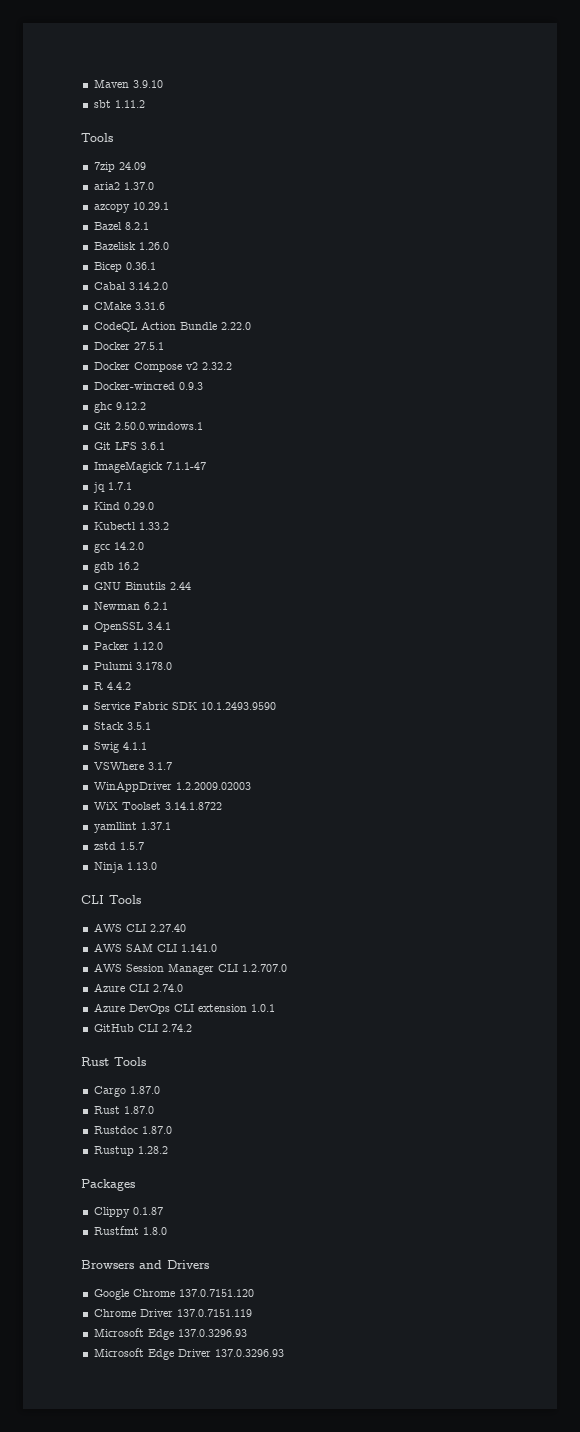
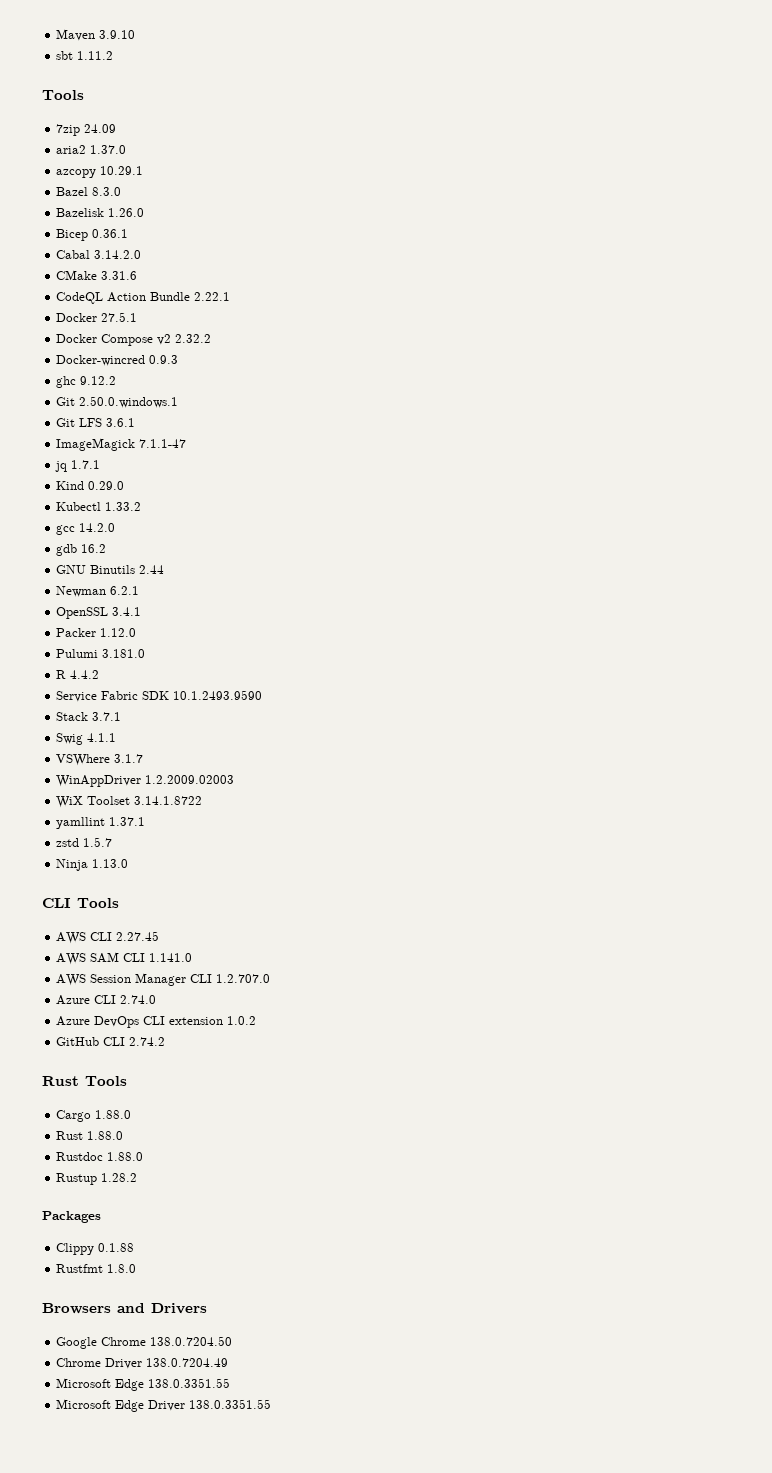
- Bazel 8.2.1
+ Bazel 8.3.0
- CodeQL Action Bundle 2.22.0
+ CodeQL Action Bundle 2.22.1
- Pulumi 3.178.0
+ Pulumi 3.181.0
- Stack 3.5.1
+ Stack 3.7.1
- AWS CLI 2.27.40
+ AWS CLI 2.27.45
- Azure DevOps CLI extension 1.0.1
+ Azure DevOps CLI extension 1.0.2
- Cargo 1.87.0
- Rust 1.87.0
+ Cargo 1.88.0
+ Rust 1.88.0
- Rustdoc 1.87.0
+ Rustdoc 1.88.0
- Clippy 0.1.87
+ Clippy 0.1.88
- Google Chrome 137.0.7151.120
+ Google Chrome 138.0.7204.50
- Chrome Driver 137.0.7151.119
- Microsoft Edge 137.0.3296.93
+ Chrome Driver 138.0.7204.49
+ Microsoft Edge 138.0.3351.55
- Microsoft Edge Driver 137.0.3296.93
+ Microsoft Edge Driver 138.0.3351.55

